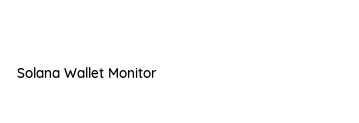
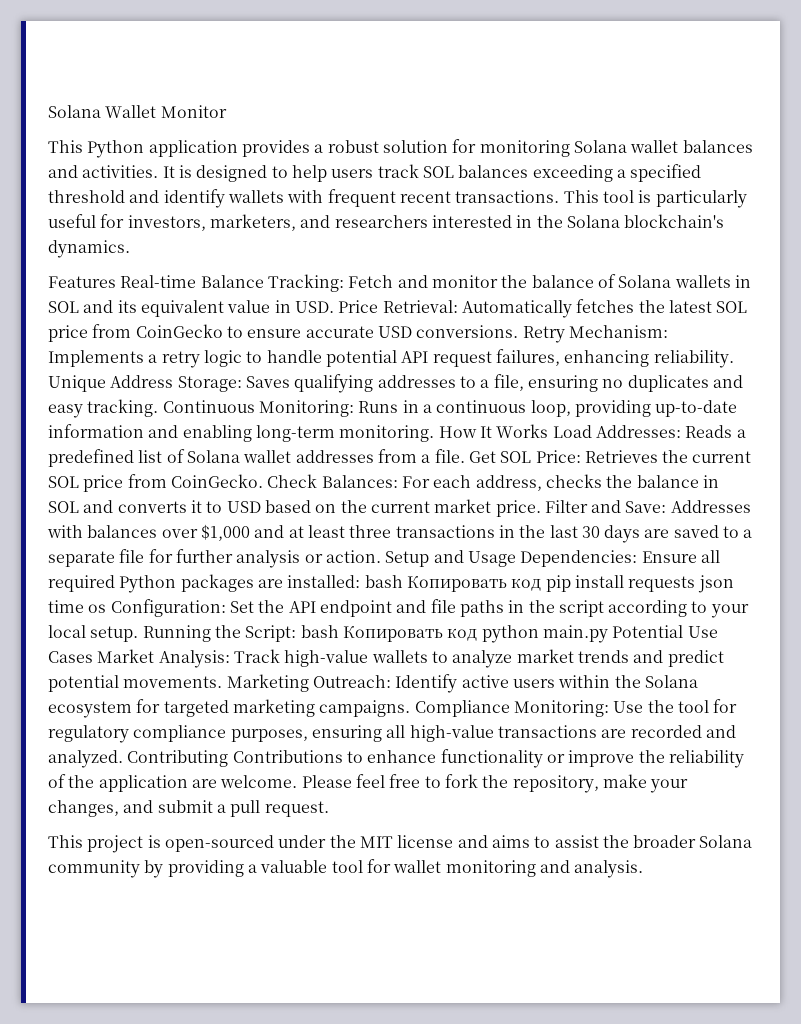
+ This Python application provides a robust solution for monitoring Solana wallet balances and activities. It is designed to help users track SOL balances exceeding a specified threshold and identify wallets with frequent recent transactions. This tool is particularly useful for investors, marketers, and researchers interested in the Solana blockchain's dynamics.
+ Features Real-time Balance Tracking: Fetch and monitor the balance of Solana wallets in SOL and its equivalent value in USD. Price Retrieval: Automatically fetches the latest SOL price from CoinGecko to ensure accurate USD conversions. Retry Mechanism: Implements a retry logic to handle potential API request failures, enhancing reliability. Unique Address Storage: Saves qualifying addresses to a file, ensuring no duplicates and easy tracking. Continuous Monitoring: Runs in a continuous loop, providing up-to-date information and enabling long-term monitoring. How It Works Load Addresses: Reads a predefined list of Solana wallet addresses from a file. Get SOL Price: Retrieves the current SOL price from CoinGecko. Check Balances: For each address, checks the balance in SOL and converts it to USD based on the current market price. Filter and Save: Addresses with balances over $1,000 and at least three transactions in the last 30 days are saved to a separate file for further analysis or action. Setup and Usage Dependencies: Ensure all required Python packages are installed: bash Копировать код pip install requests json time os Configuration: Set the API endpoint and file paths in the script according to your local setup. Running the Script: bash Копировать код python main.py Potential Use Cases Market Analysis: Track high-value wallets to analyze market trends and predict potential movements. Marketing Outreach: Identify active users within the Solana ecosystem for targeted marketing campaigns. Compliance Monitoring: Use the tool for regulatory compliance purposes, ensuring all high-value transactions are recorded and analyzed. Contributing Contributions to enhance functionality or improve the reliability of the application are welcome. Please feel free to fork the repository, make your changes, and submit a pull request.
+ This project is open-sourced under the MIT license and aims to assist the broader Solana community by providing a valuable tool for wallet monitoring and analysis.

